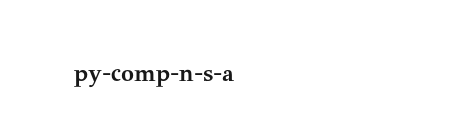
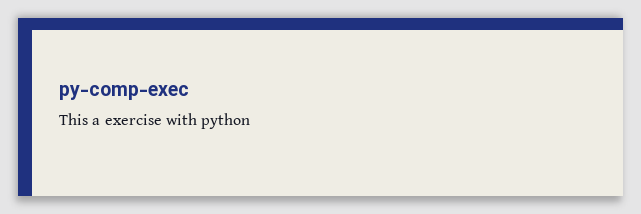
- py-comp-n-s-a
+ py-comp-exec
+ This a exercise with python

